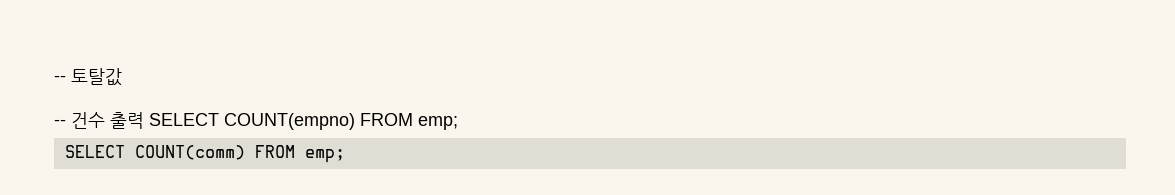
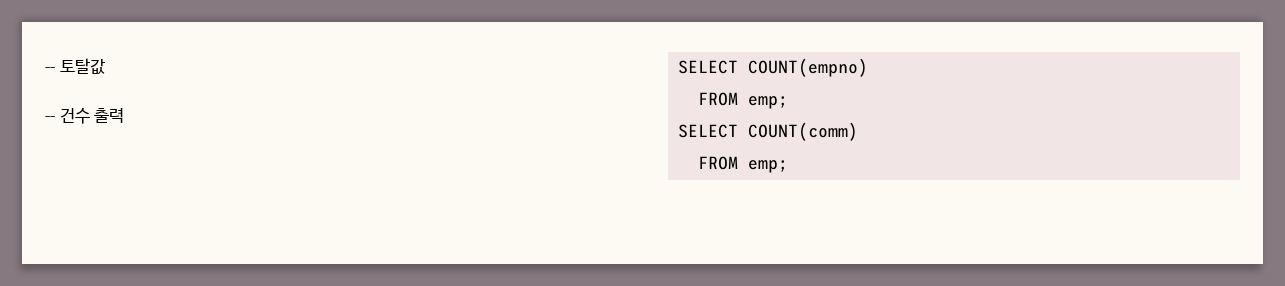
- -- 건수 출력 SELECT COUNT(empno) FROM emp;
+ -- 건수 출력
+ SELECT COUNT(empno)
+ FROM emp;
- SELECT COUNT(comm) FROM emp;
+ SELECT COUNT(comm)
+ FROM emp;

